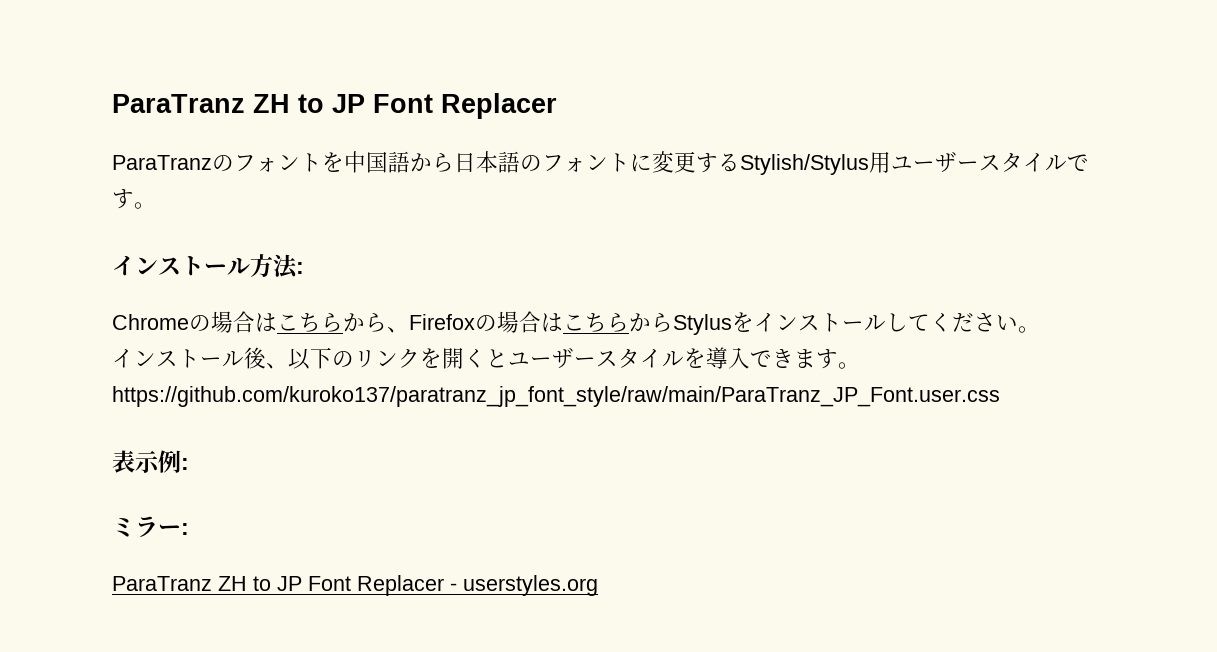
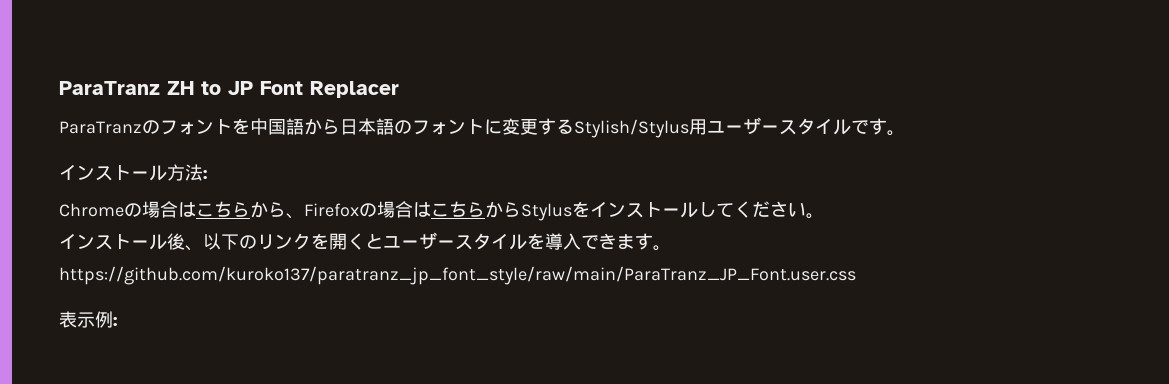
- ミラー:
- ParaTranz ZH to JP Font Replacer - userstyles.org

